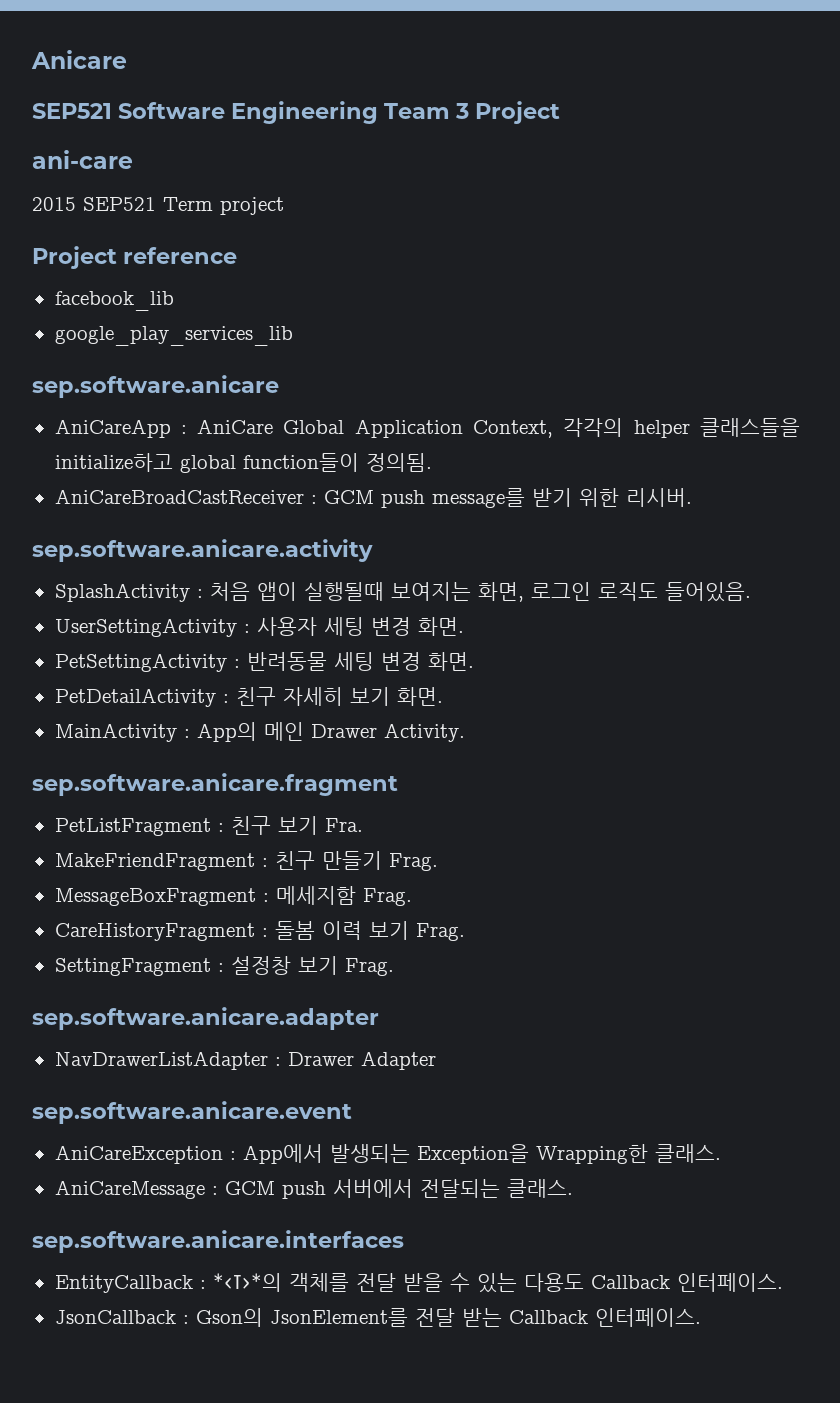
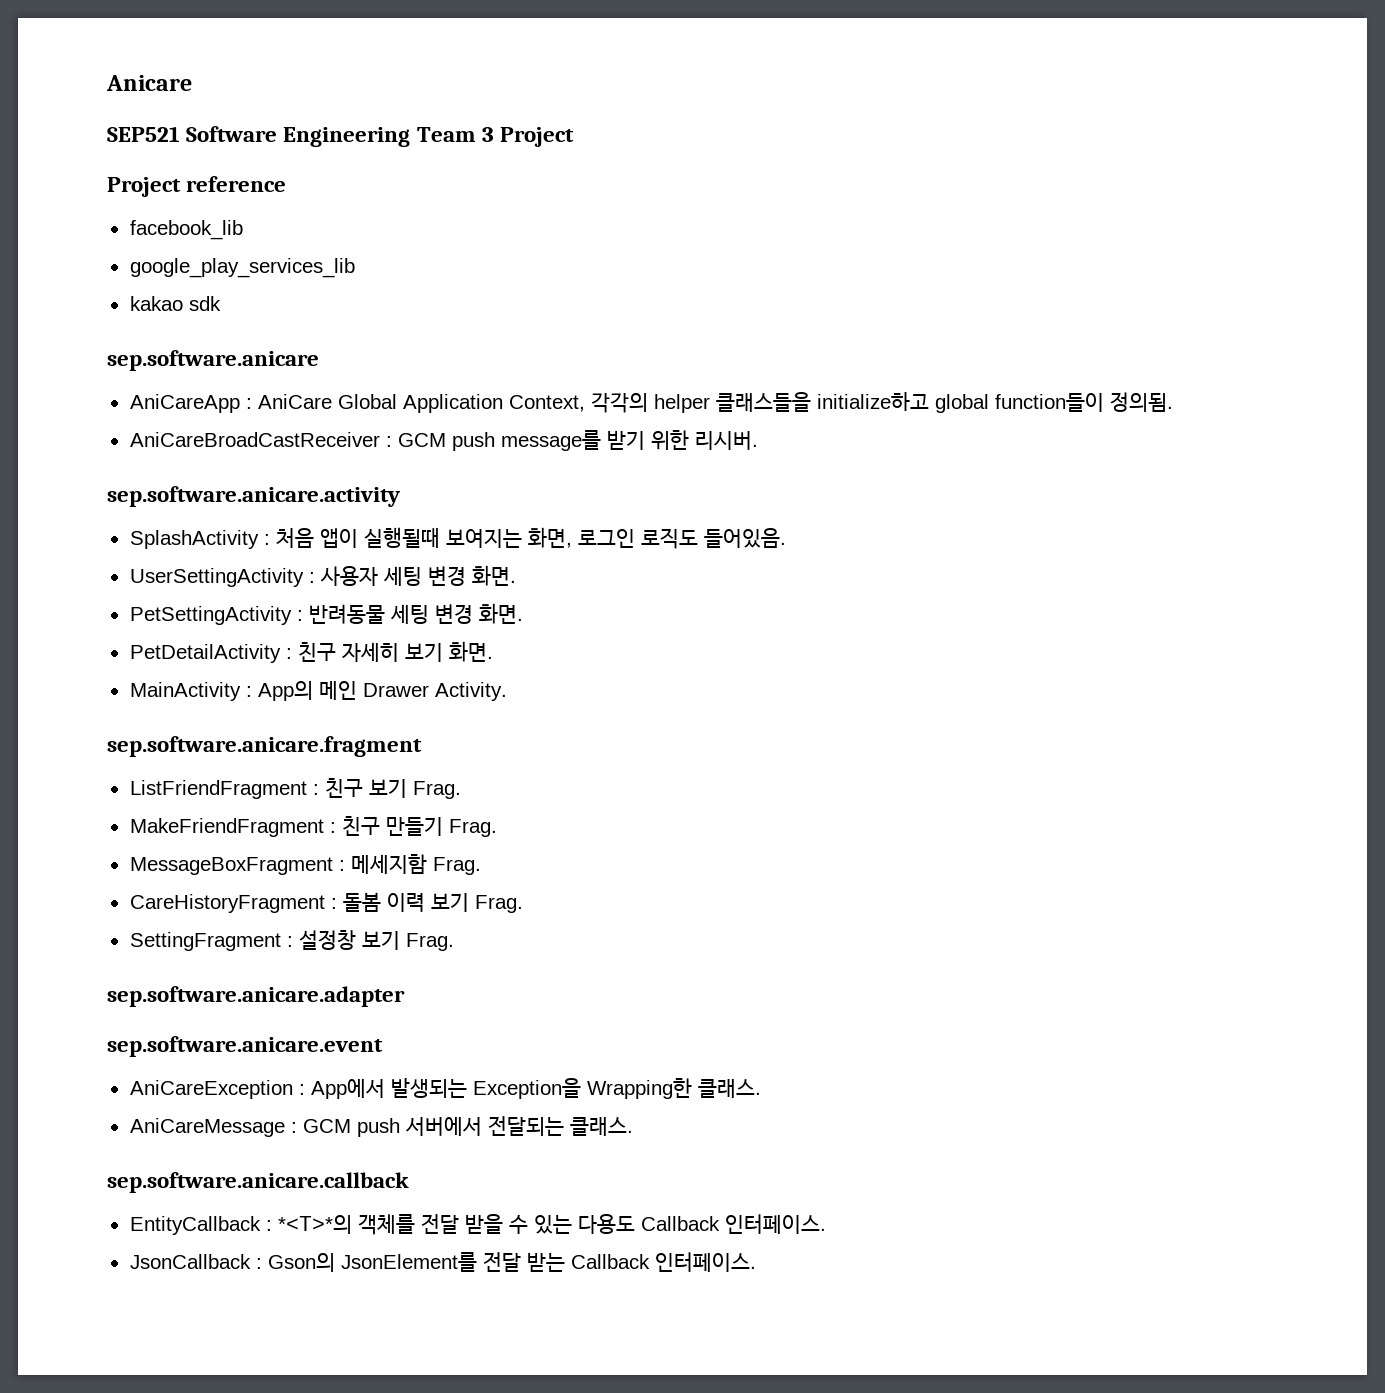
- ani-care
- 2015 SEP521 Term project
+ kakao sdk
- PetListFragment : 친구 보기 Fra.
+ ListFriendFragment : 친구 보기 Frag.
- NavDrawerListAdapter : Drawer Adapter
- sep.software.anicare.interfaces
+ sep.software.anicare.callback

